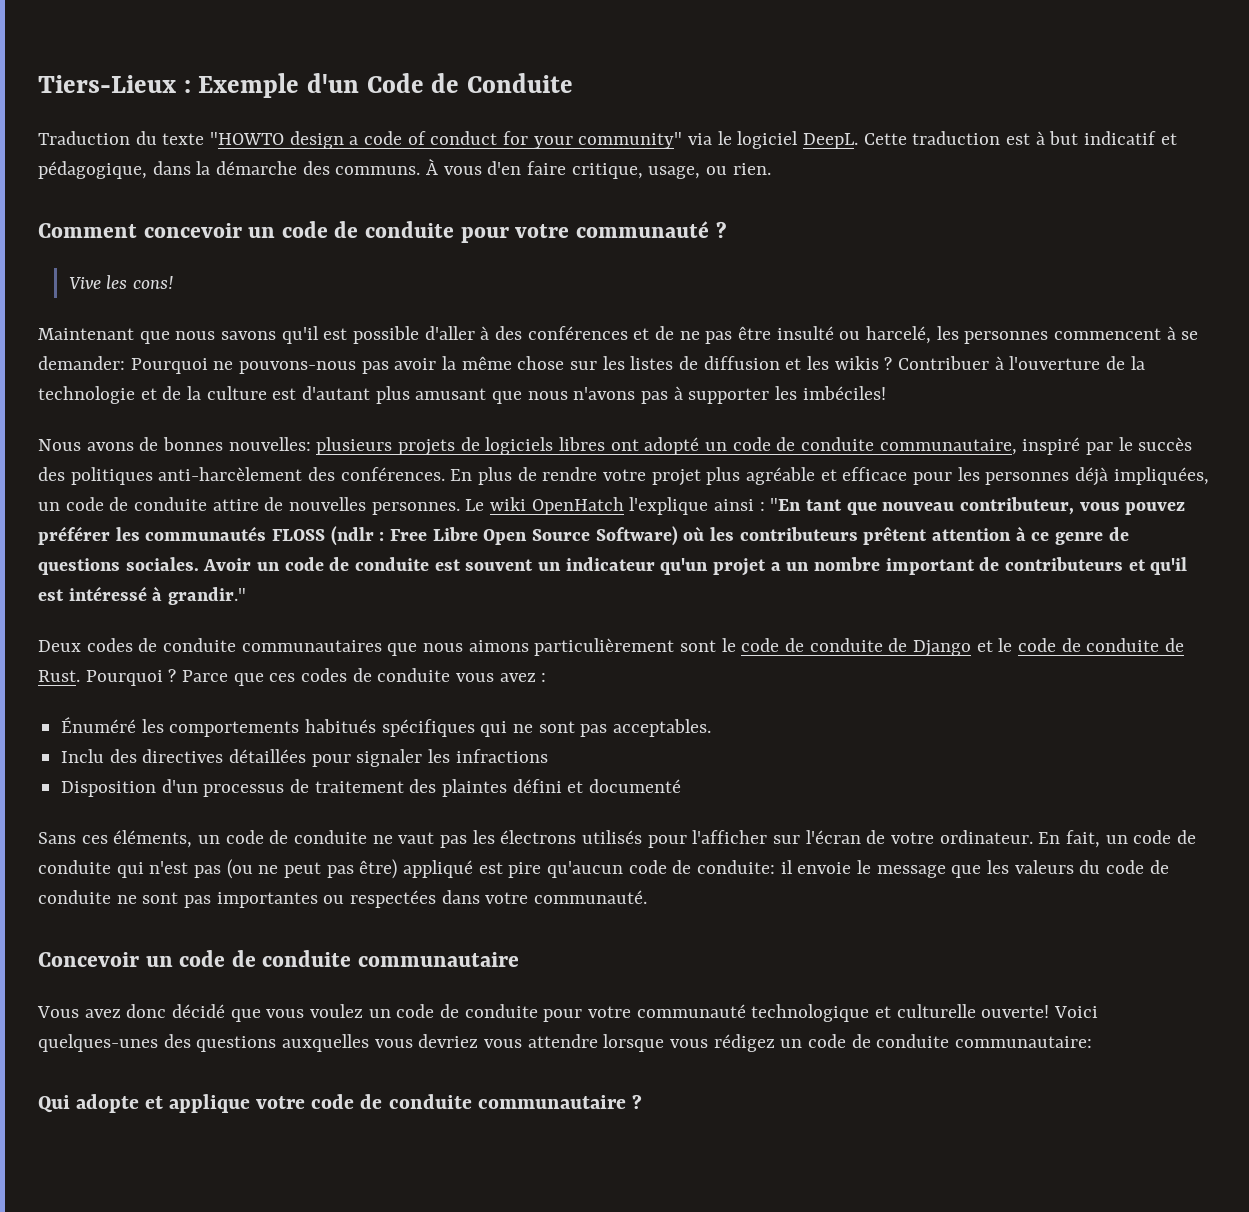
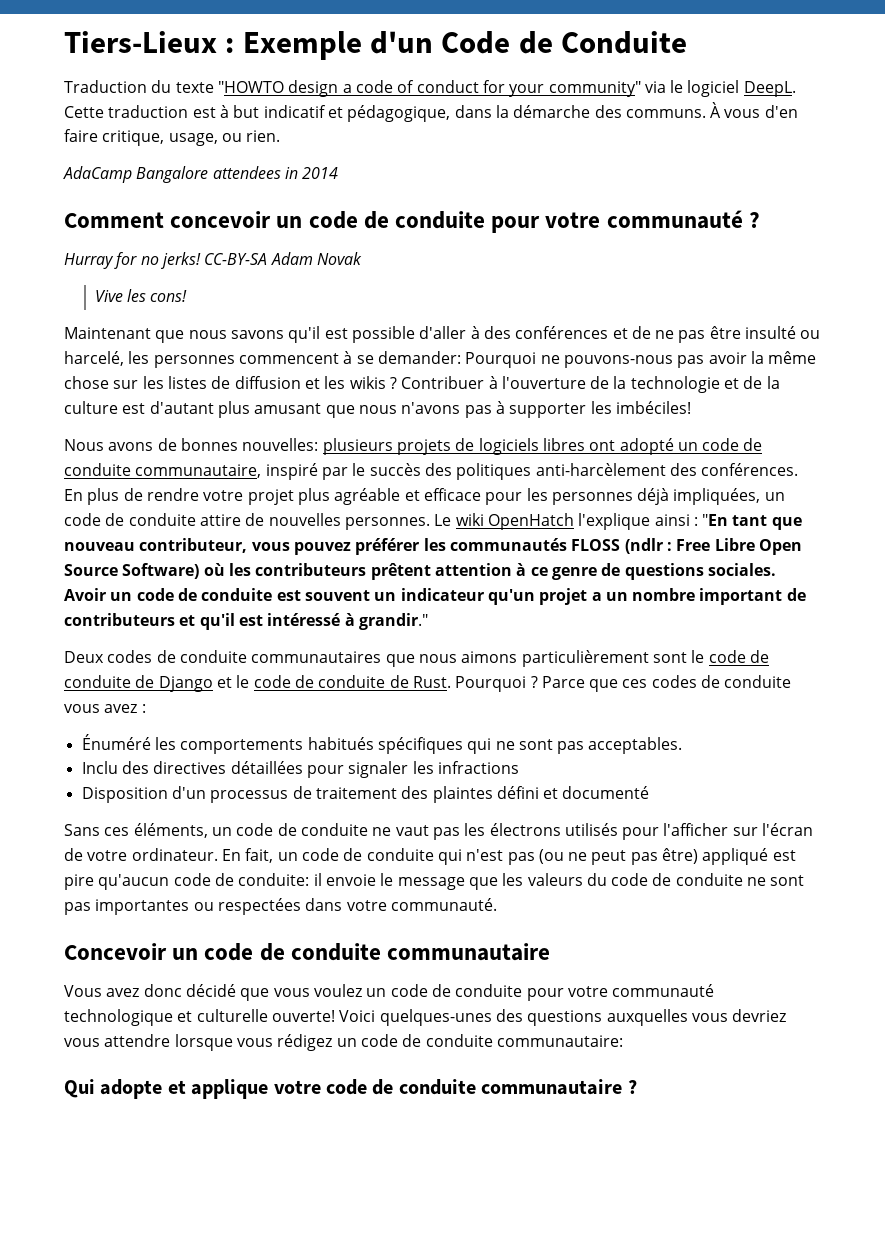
+ AdaCamp Bangalore attendees in 2014
+ Hurray for no jerks! CC-BY-SA Adam Novak

